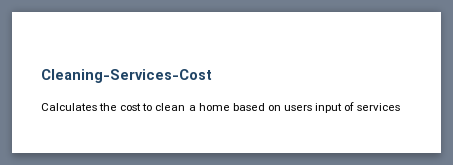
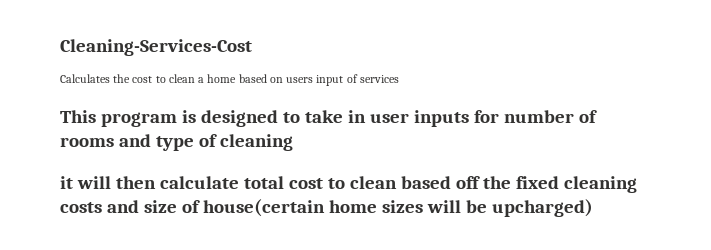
+ This program is designed to take in user inputs for number of rooms and type of cleaning
+ it will then calculate total cost to clean based off the fixed cleaning costs and size of house(certain home sizes will be upcharged)

